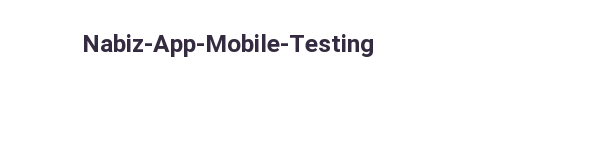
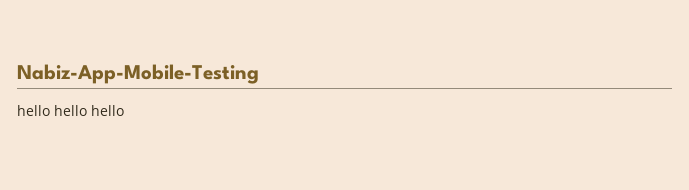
+ hello hello hello

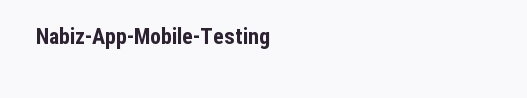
- hello hello hello

